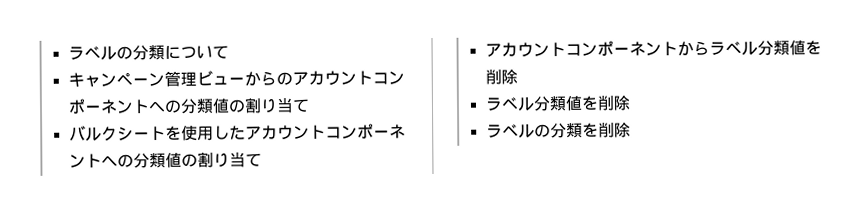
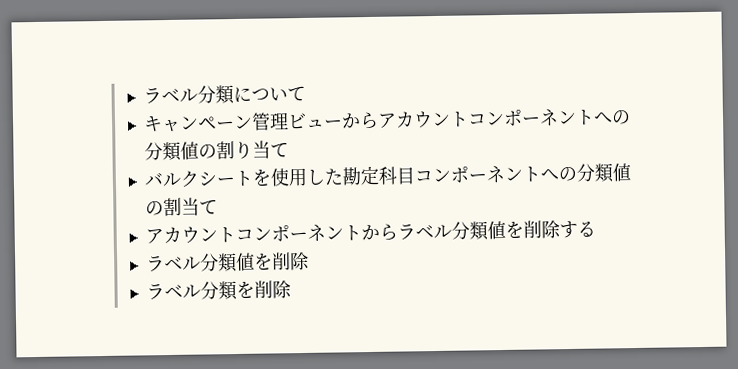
- ラベルの分類について
+ ラベル分類について
- キャンペーン管理ビューからのアカウントコンポーネントへの分類値の割り当て
+ キャンペーン管理ビューからアカウントコンポーネントへの分類値の割り当て
- バルクシートを使用したアカウントコンポーネントへの分類値の割り当て
+ バルクシートを使用した勘定科目コンポーネントへの分類値の割当て
- アカウントコンポーネントからラベル分類値を削除
+ アカウントコンポーネントからラベル分類値を削除する
  ラベル分類値を削除
- ラベルの分類を削除
+ ラベル分類を削除

